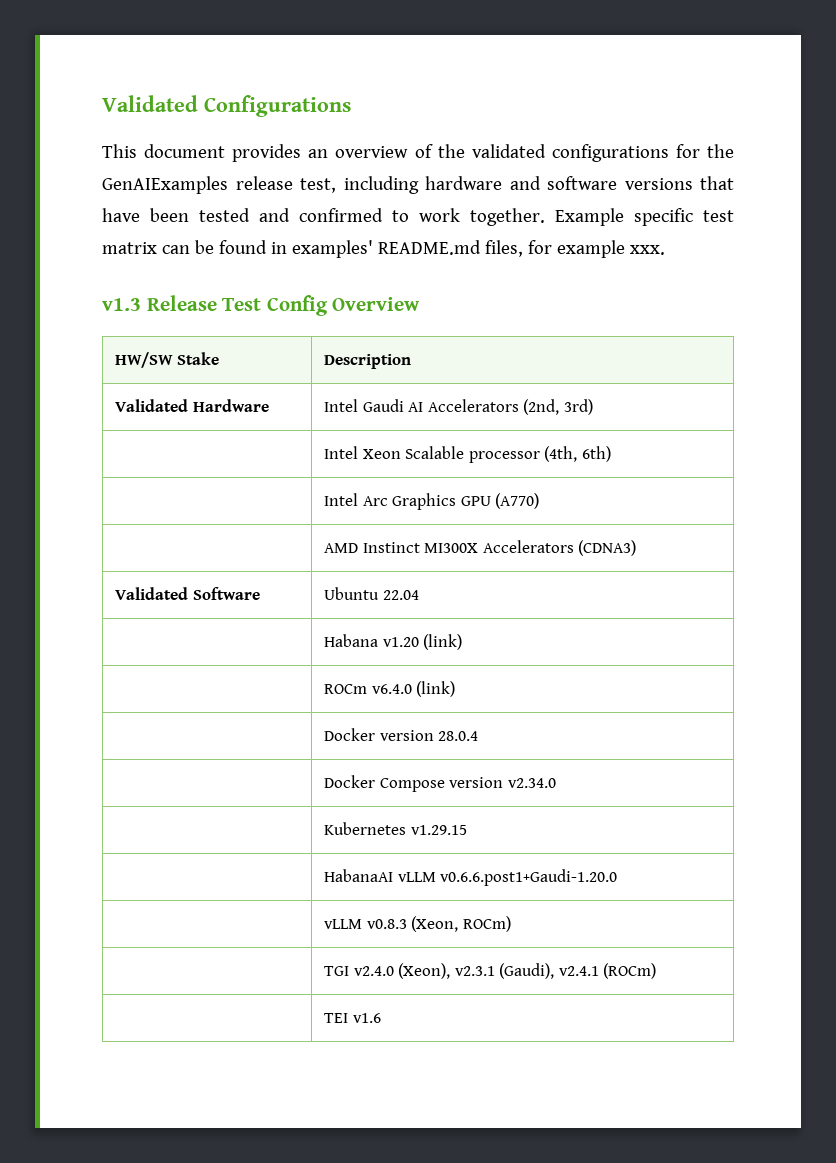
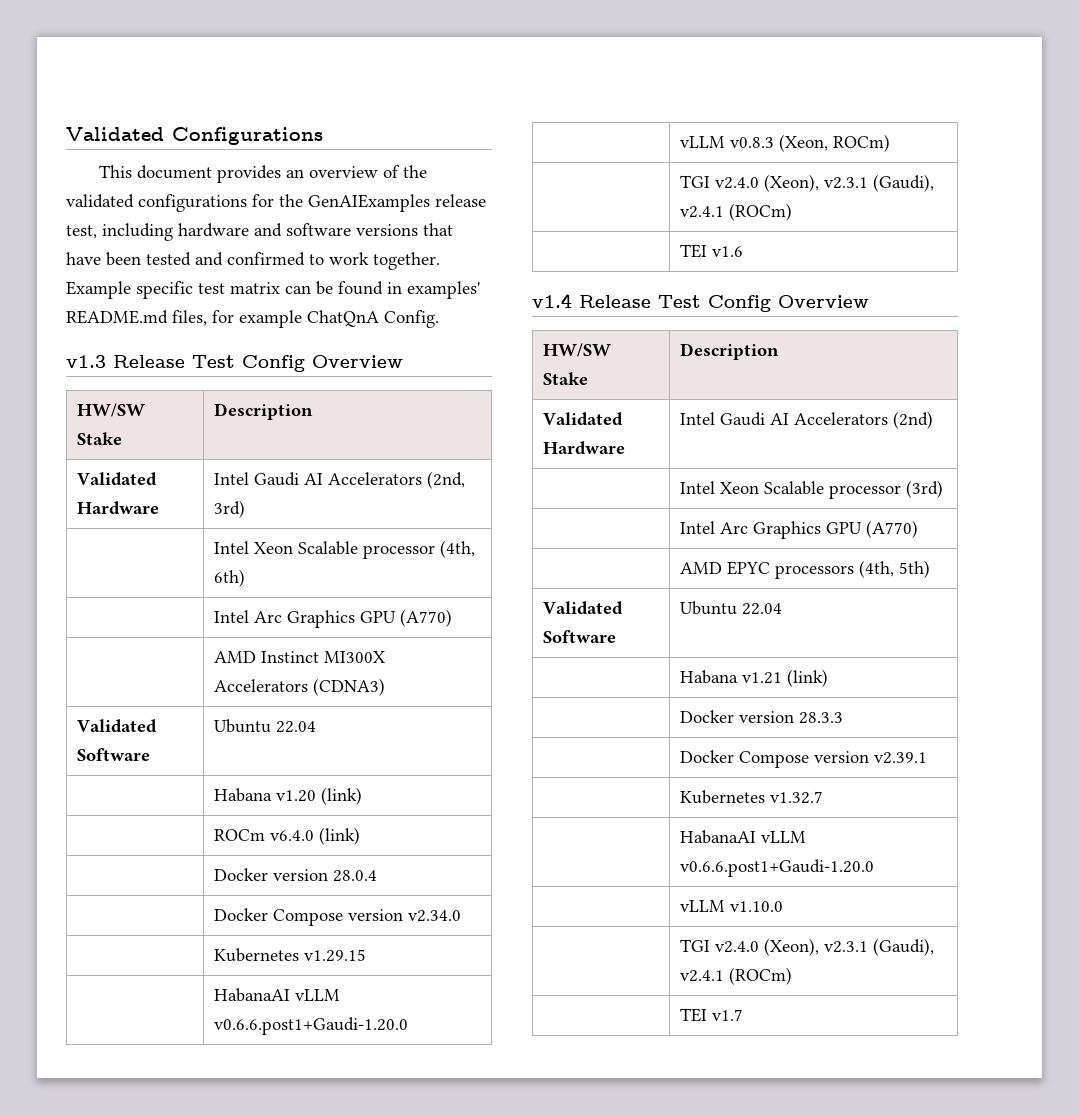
- Example specific test matrix can be found in examples' README.md files, for example xxx.
+ Example specific test matrix can be found in examples' README.md files, for example ChatQnA Config.
+ v1.4 Release Test Config Overview
+ HW/SW Stake | Description
+ Validated Hardware | Intel Gaudi AI Accelerators (2nd)
+ | Intel Xeon Scalable processor (3rd)
+ | Intel Arc Graphics GPU (A770)
+ | AMD EPYC processors (4th, 5th)
+ Validated Software | Ubuntu 22.04
+ | Habana v1.21 (link)
+ | Docker version 28.3.3
+ | Docker Compose version v2.39.1
+ | Kubernetes v1.32.7
+ | HabanaAI vLLM v0.6.6.post1+Gaudi-1.20.0
+ | vLLM v1.10.0
+ | TGI v2.4.0 (Xeon), v2.3.1 (Gaudi), v2.4.1 (ROCm)
+ | TEI v1.7

